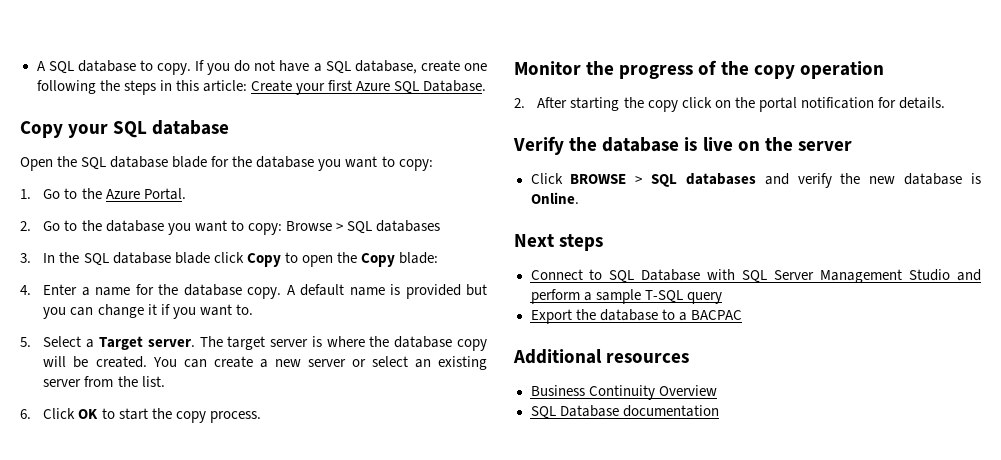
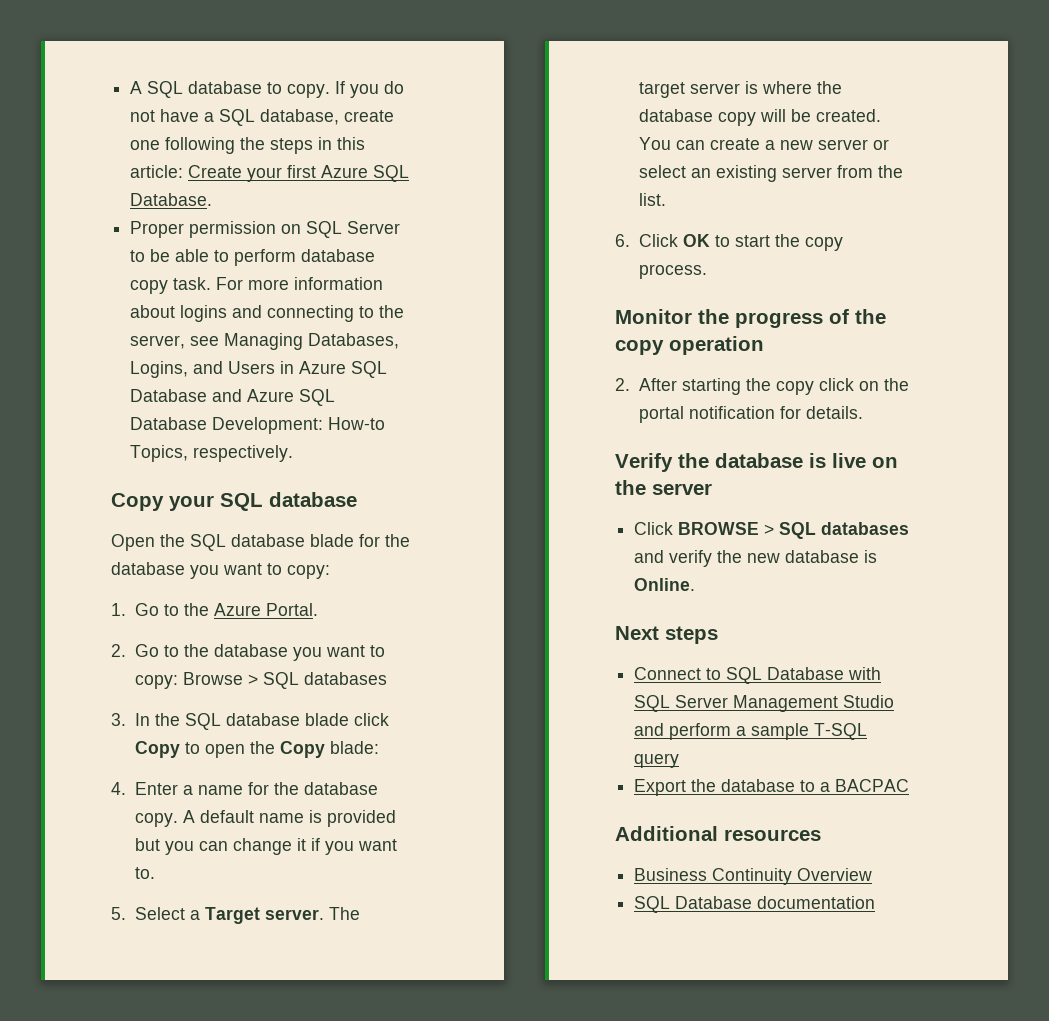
+ Proper permission on SQL Server to be able to perform database copy task. For more information about logins and connecting to the server, see Managing Databases, Logins, and Users in Azure SQL Database and Azure SQL Database Development: How-to Topics, respectively.

